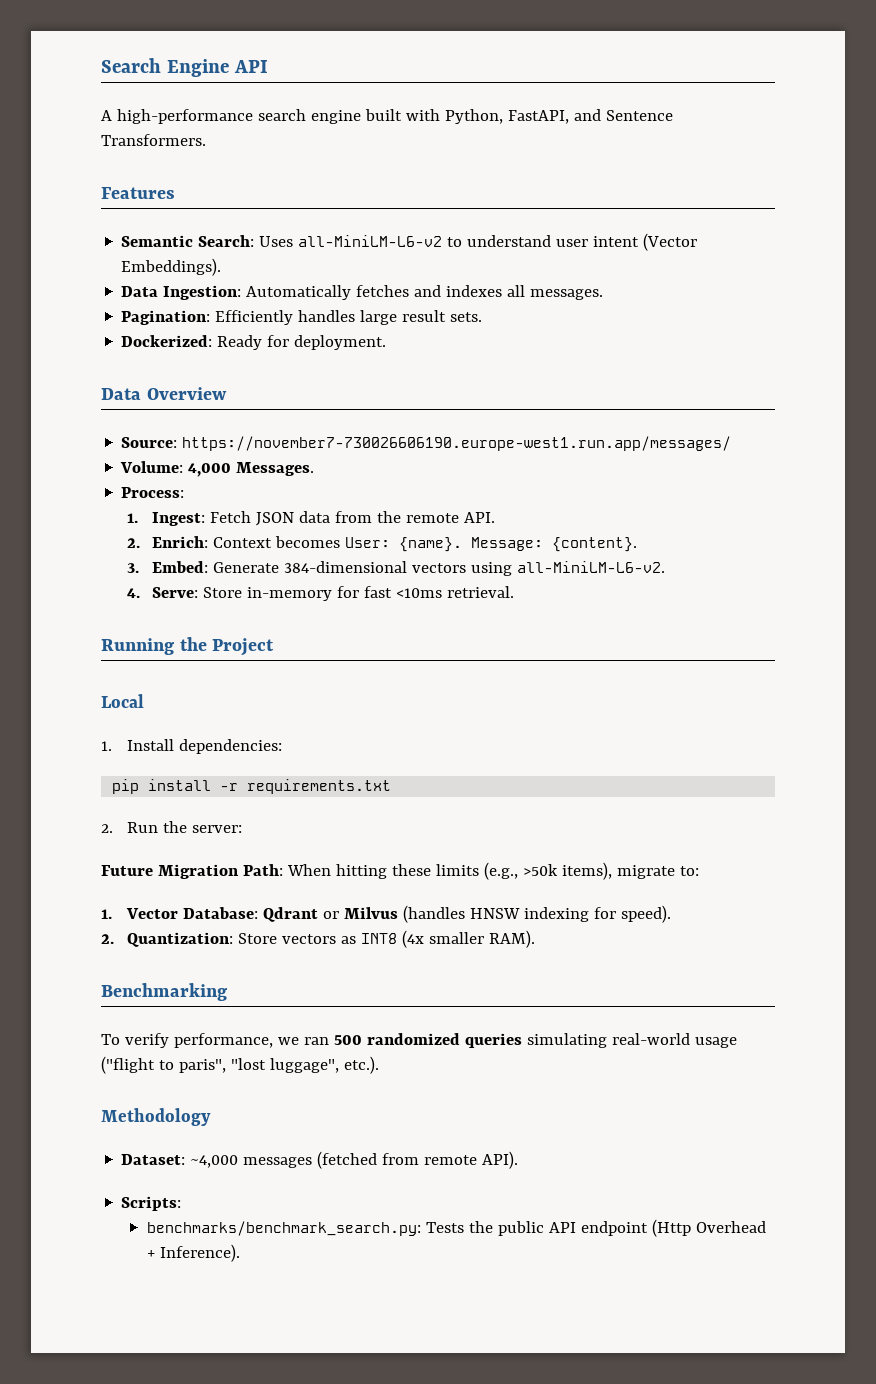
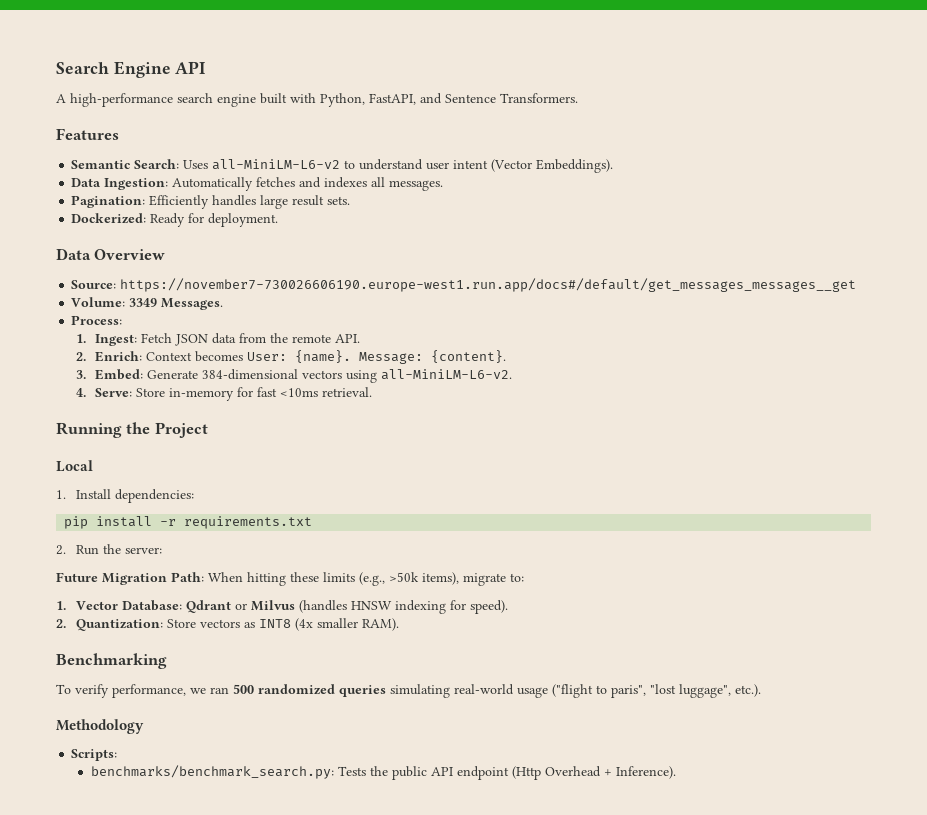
- Source: https://november7-730026606190.europe-west1.run.app/messages/
+ Source: https://november7-730026606190.europe-west1.run.app/docs#/default/get_messages_messages__get
- Volume: 4,000 Messages.
+ Volume: 3349 Messages.
- Dataset: ~4,000 messages (fetched from remote API).

